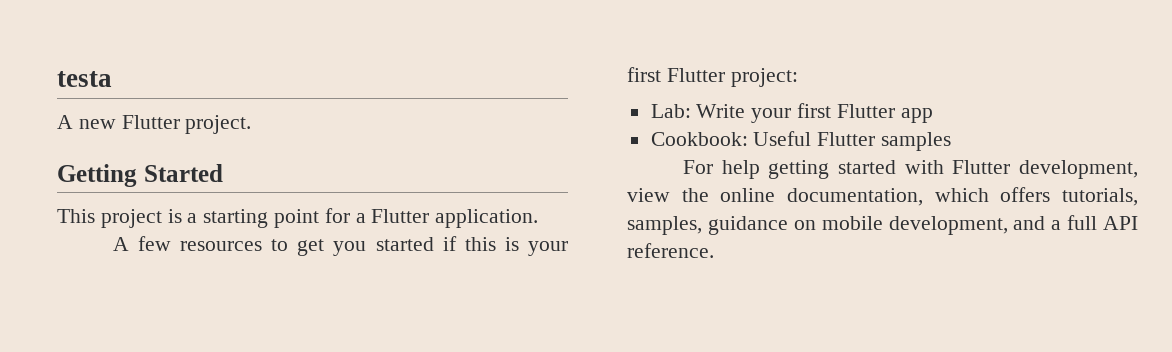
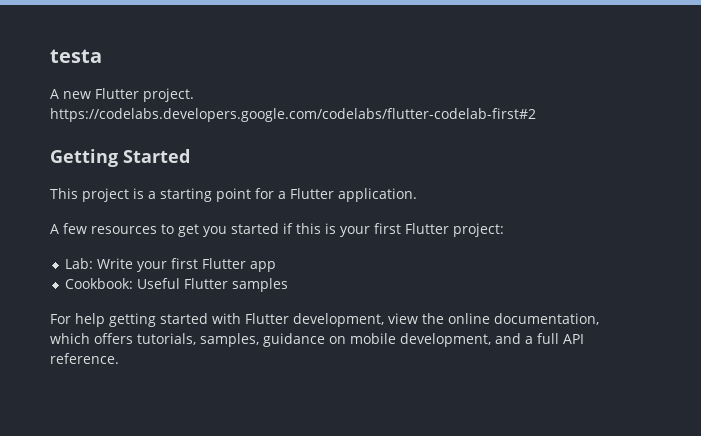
- A new Flutter project.
+ A new Flutter project. https://codelabs.developers.google.com/codelabs/flutter-codelab-first#2

